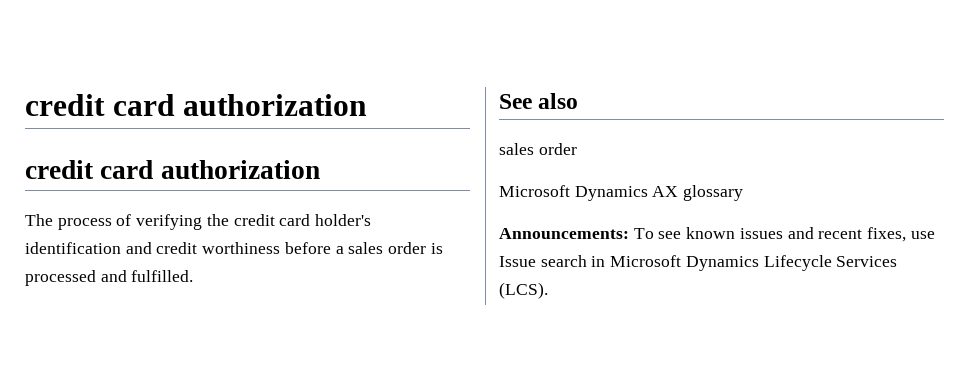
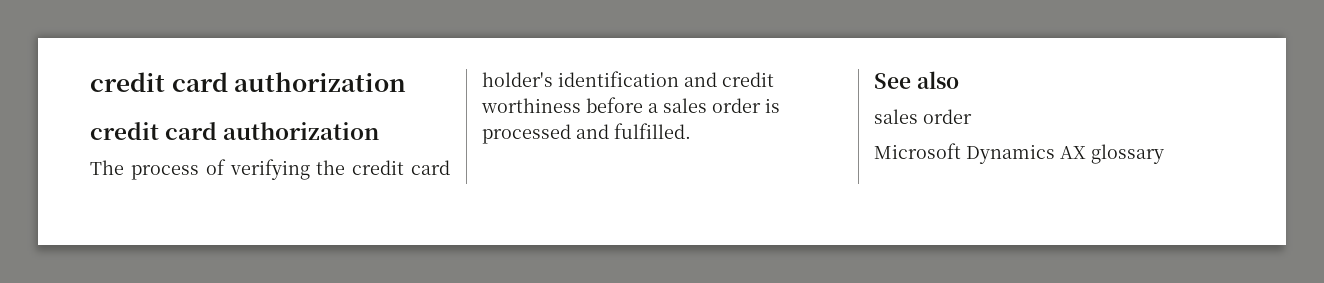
- Announcements: To see known issues and recent fixes, use Issue search in Microsoft Dynamics Lifecycle Services (LCS).

